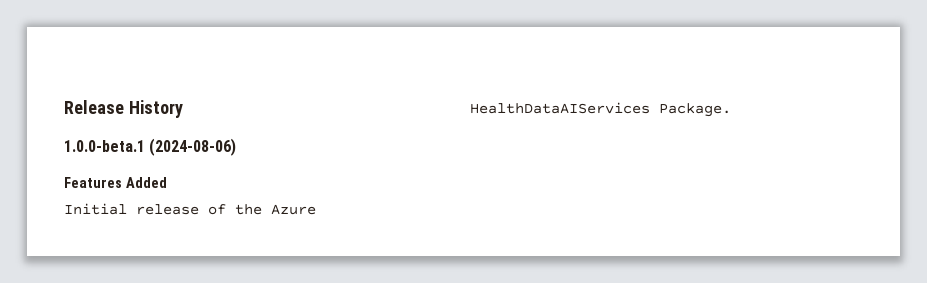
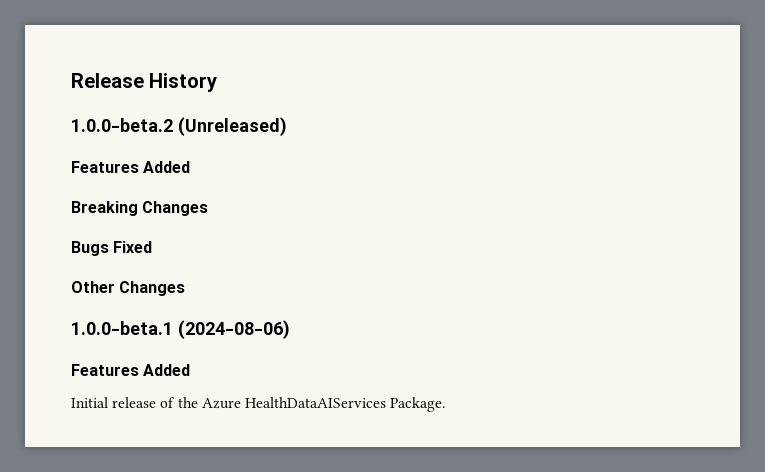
+ 1.0.0-beta.2 (Unreleased)
+ Features Added
+ Breaking Changes
+ Bugs Fixed
+ Other Changes

